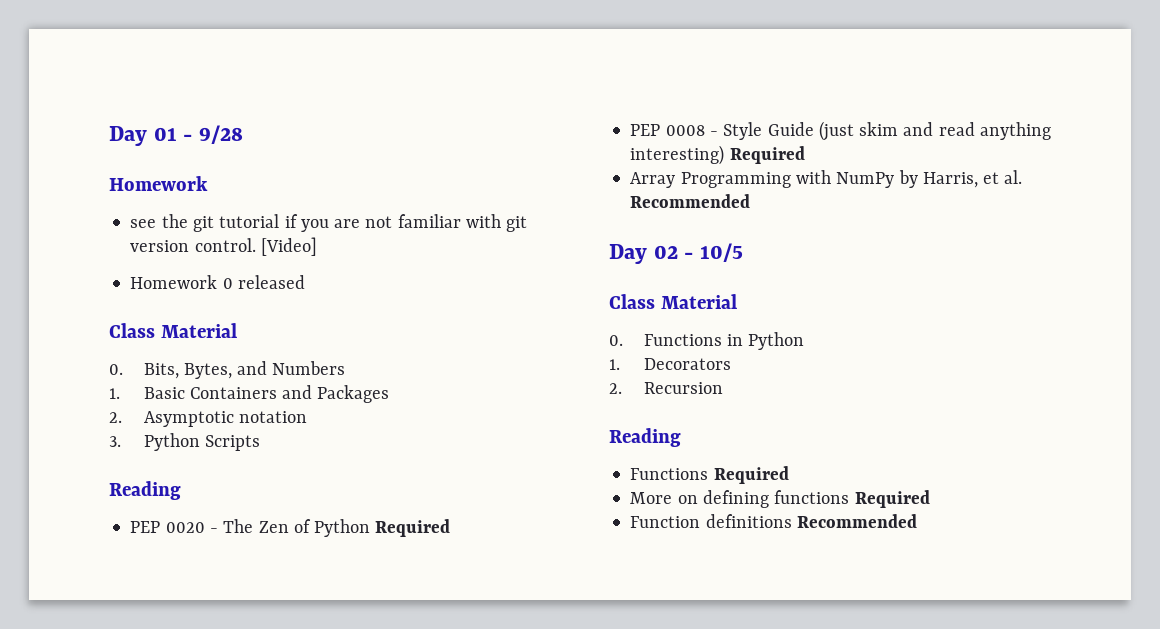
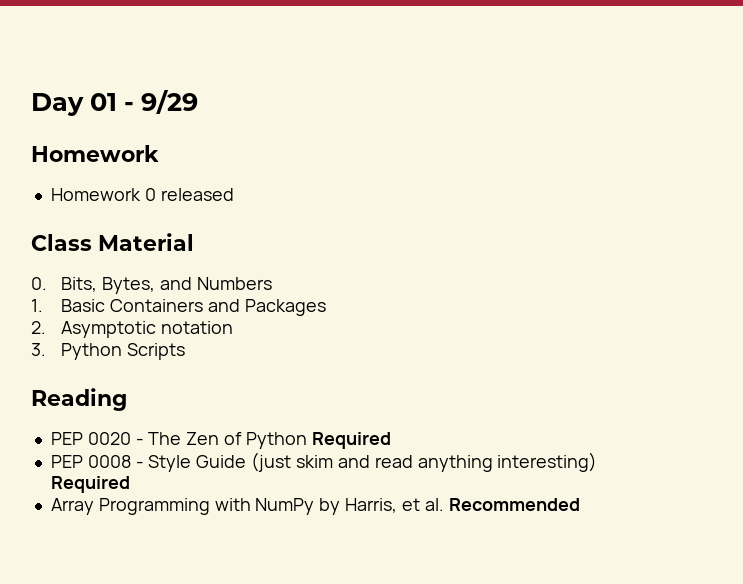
- Day 01 - 9/28
+ Day 01 - 9/29
  Homework
- see the git tutorial if you are not familiar with git version control. [Video]
- Day 02 - 10/5
- Class Material
- 0. Functions in Python
- 1. Decorators
- 2. Recursion
- Reading
- Functions Required
- More on defining functions Required
- Function definitions Recommended

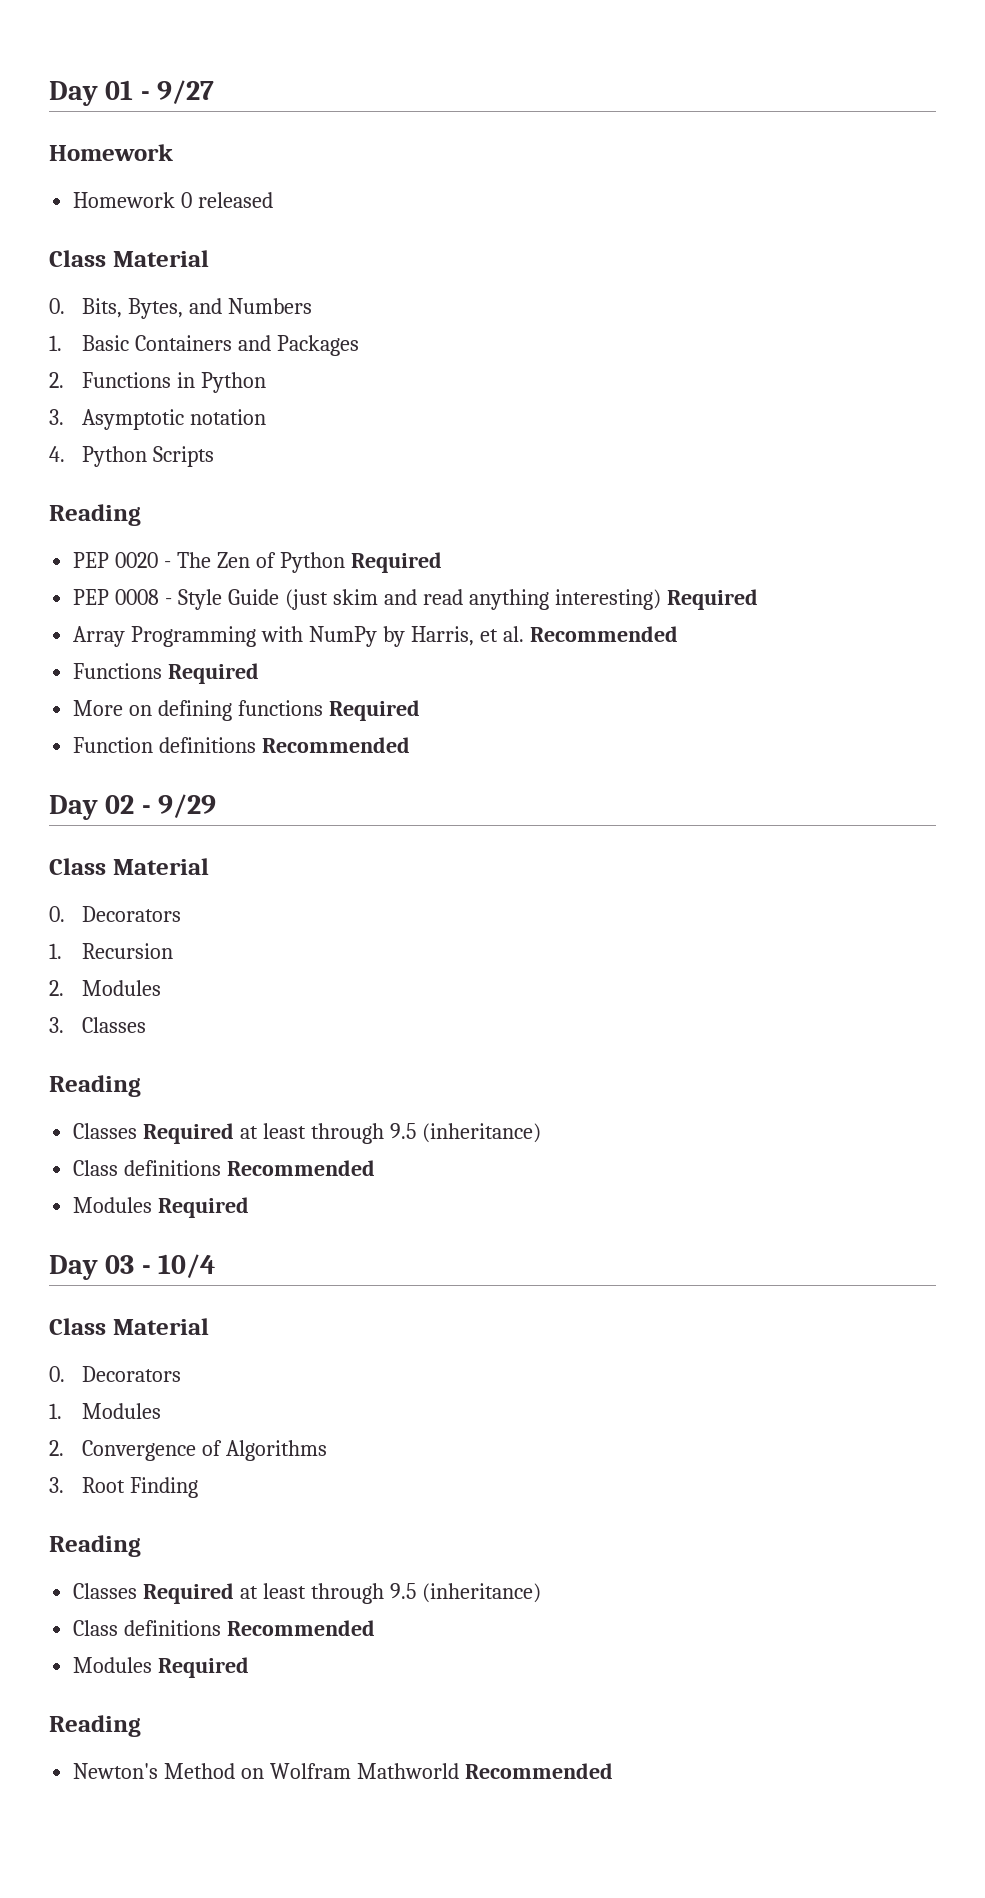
- Day 01 - 9/29
+ Day 01 - 9/27
- 2. Asymptotic notation
+ 2. Functions in Python
+ 3. Asymptotic notation
- 3. Python Scripts
+ 4. Python Scripts
+ Functions Required
+ More on defining functions Required
+ Function definitions Recommended
+ Day 02 - 9/29
+ Class Material
+ 0. Decorators
+ 1. Recursion
+ 2. Modules
+ 3. Classes
+ Reading
+ Classes Required at least through 9.5 (inheritance)
+ Class definitions Recommended
+ Modules Required
+ Day 03 - 10/4
+ Class Material
+ 0. Decorators
+ 1. Modules
+ 2. Convergence of Algorithms
+ 3. Root Finding
+ Reading
+ Classes Required at least through 9.5 (inheritance)
+ Class definitions Recommended
+ Modules Required
+ Reading
+ Newton's Method on Wolfram Mathworld Recommended

